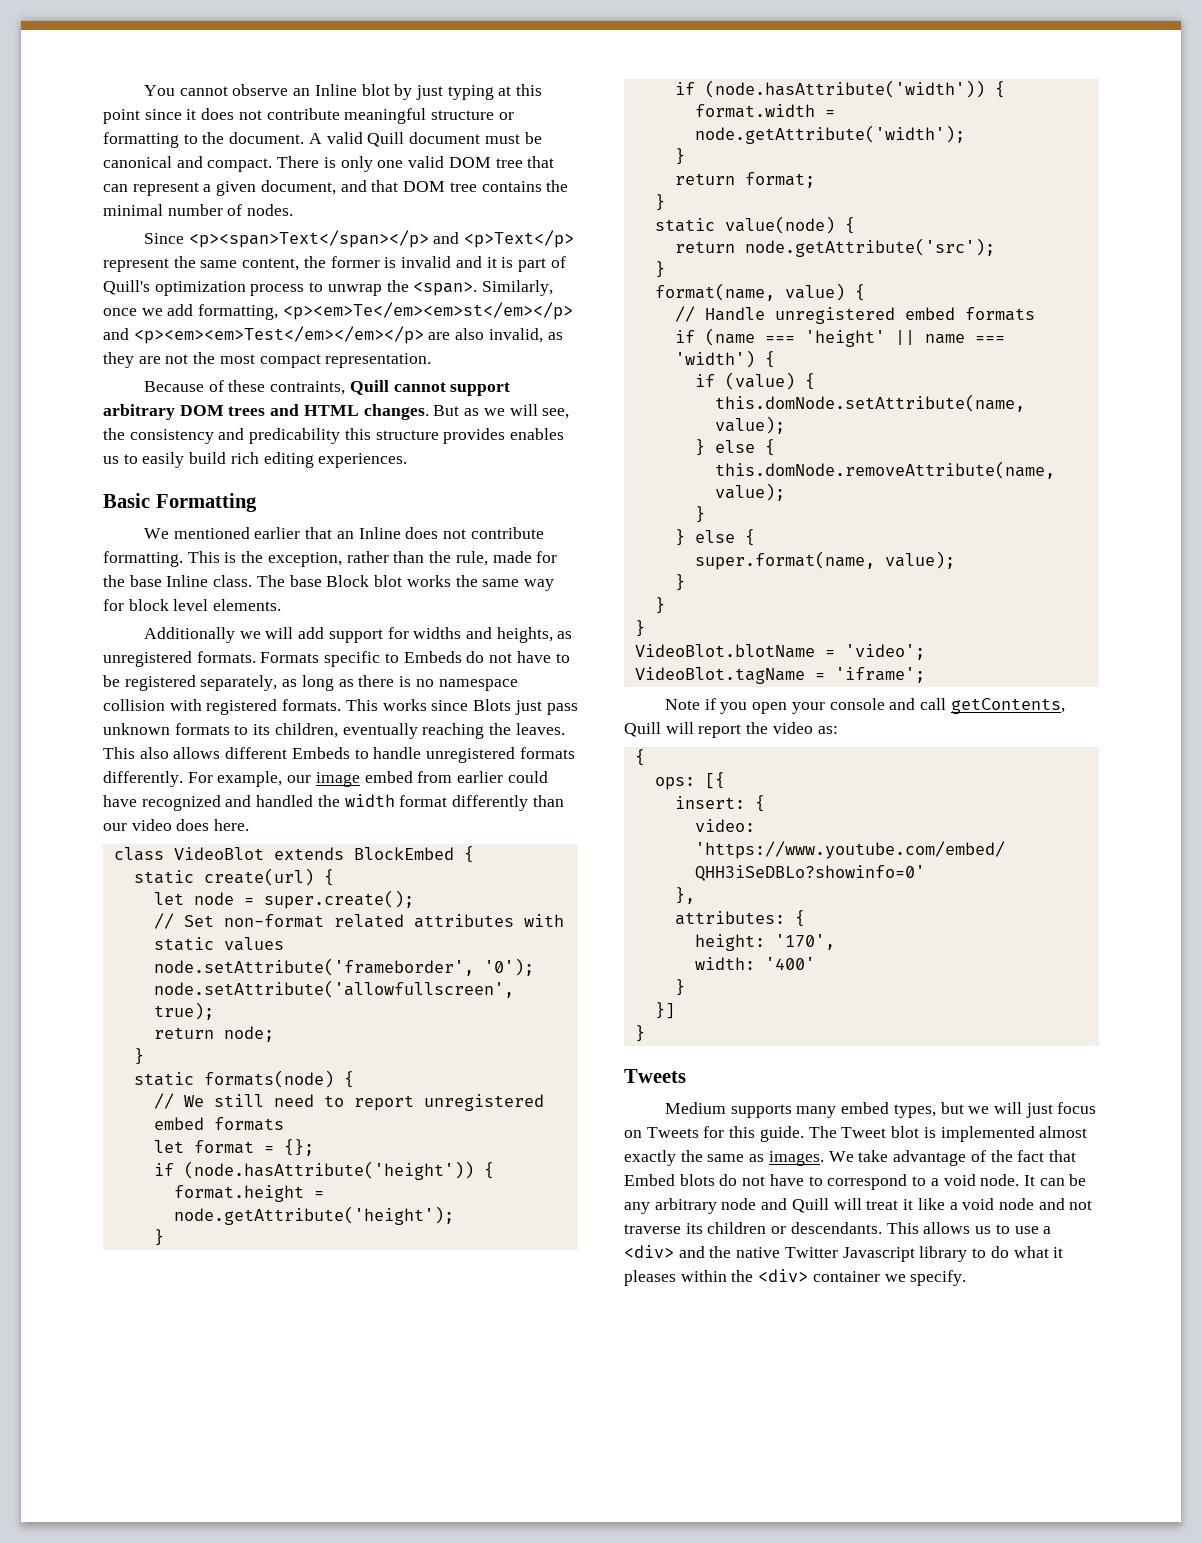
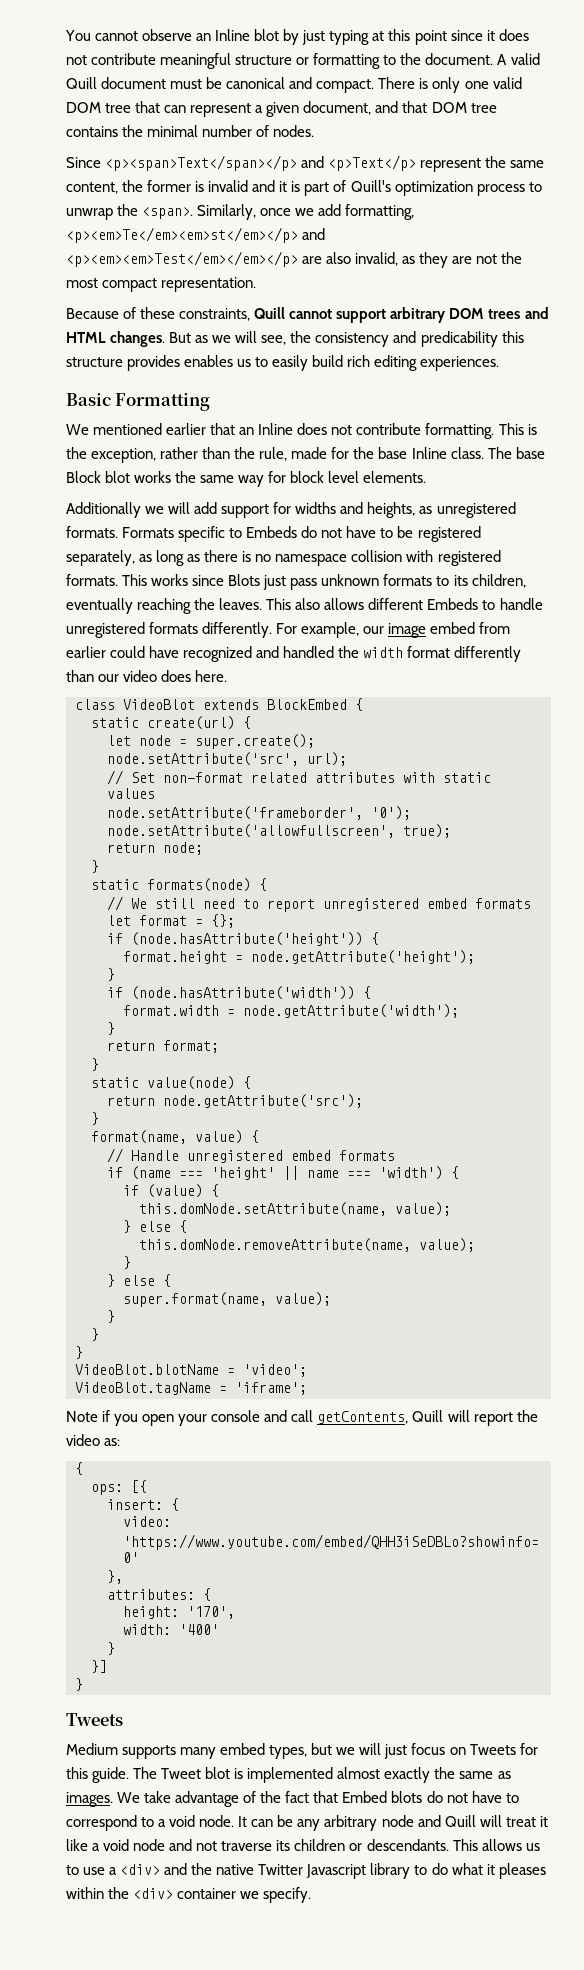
- Because of these contraints, Quill cannot support arbitrary DOM trees and HTML changes.
+ Because of these constraints, Quill cannot support arbitrary DOM trees and HTML changes.
+ node.setAttribute('src', url);

